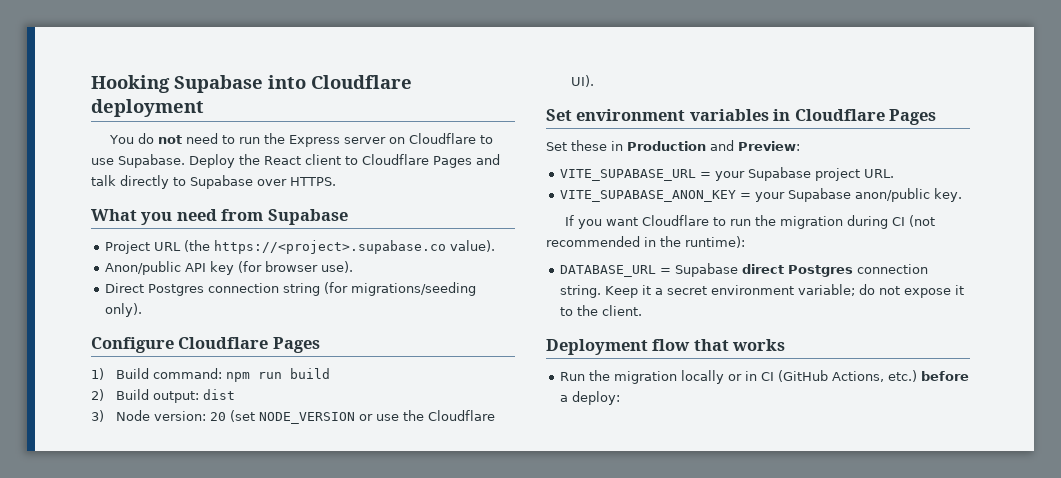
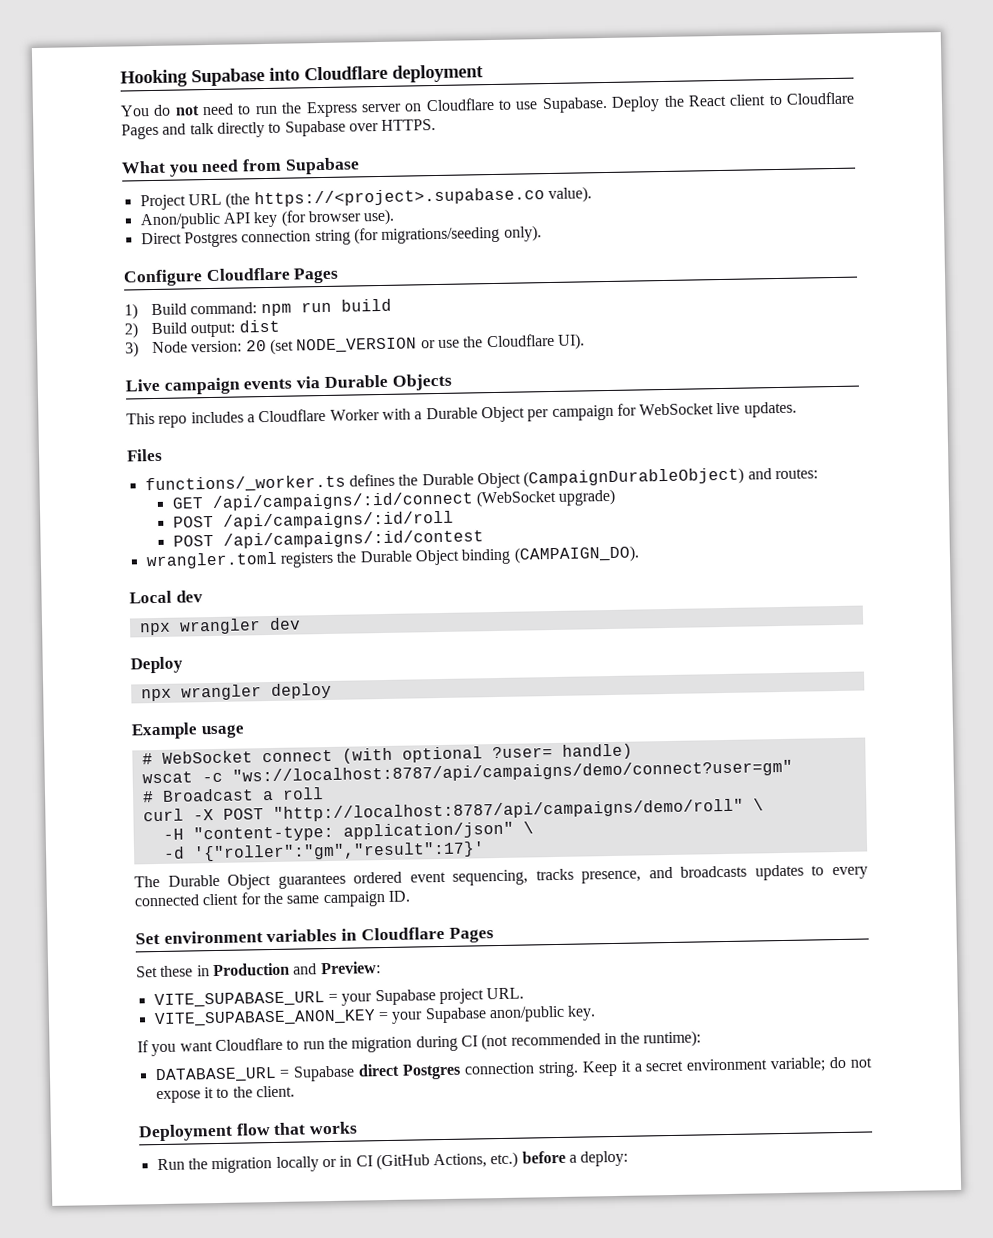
+ Live campaign events via Durable Objects
+ This repo includes a Cloudflare Worker with a Durable Object per campaign for WebSocket live updates.
+ Files
+ functions/_worker.ts defines the Durable Object (CampaignDurableObject) and routes:
+ GET /api/campaigns/:id/connect (WebSocket upgrade)
+ POST /api/campaigns/:id/roll
+ POST /api/campaigns/:id/contest
+ wrangler.toml registers the Durable Object binding (CAMPAIGN_DO).
+ Local dev
+ npx wrangler dev
+ Deploy
+ npx wrangler deploy
+ Example usage
+ # WebSocket connect (with optional ?user= handle)
+ wscat -c "ws://localhost:8787/api/campaigns/demo/connect?user=gm"
+ # Broadcast a roll
+ curl -X POST "http://localhost:8787/api/campaigns/demo/roll" \
+ -H "content-type: application/json" \
+ -d '{"roller":"gm","result":17}'
+ The Durable Object guarantees ordered event sequencing, tracks presence, and broadcasts updates to every connected client for the same campaign ID.

